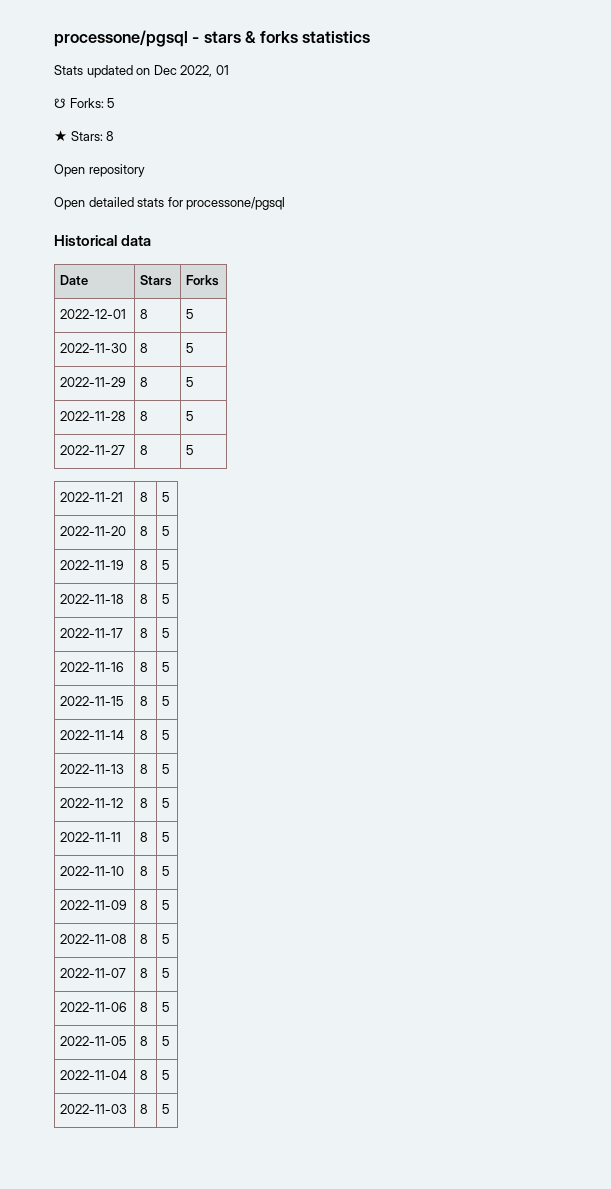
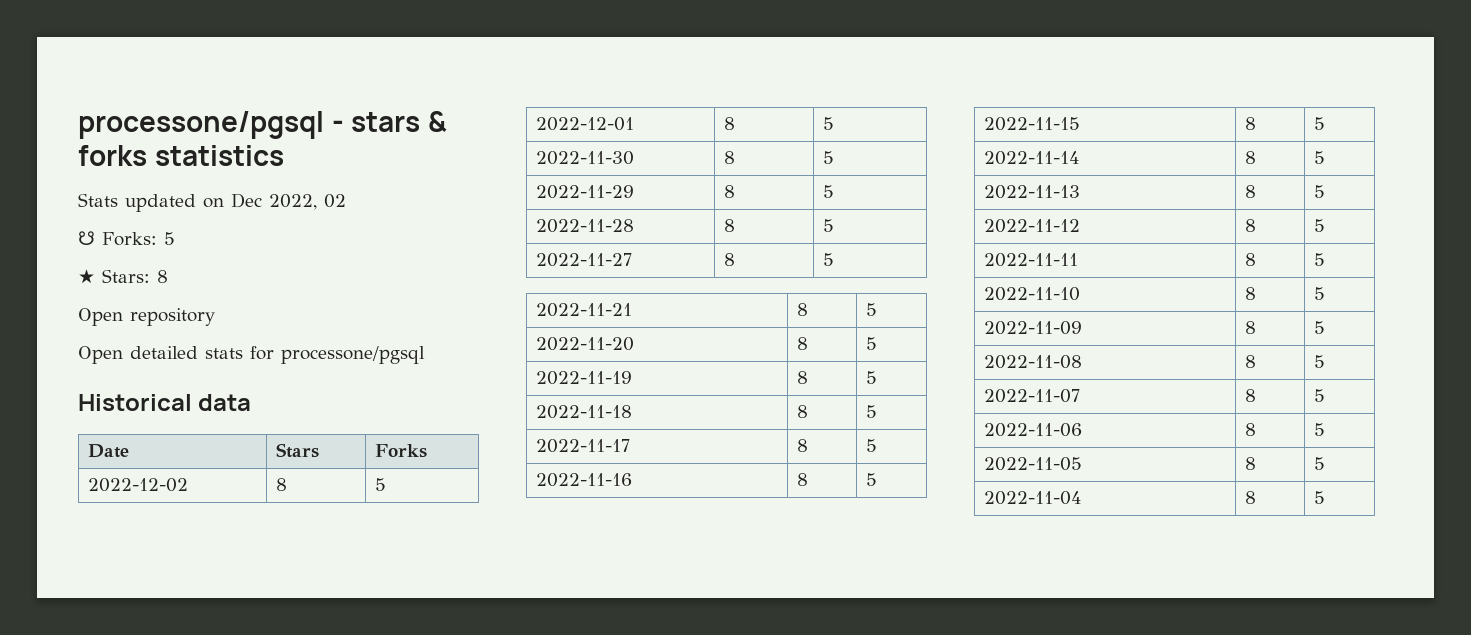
- Stats updated on Dec 2022, 01
+ Stats updated on Dec 2022, 02
+ 2022-12-02 | 8 | 5
- 2022-11-03 | 8 | 5

